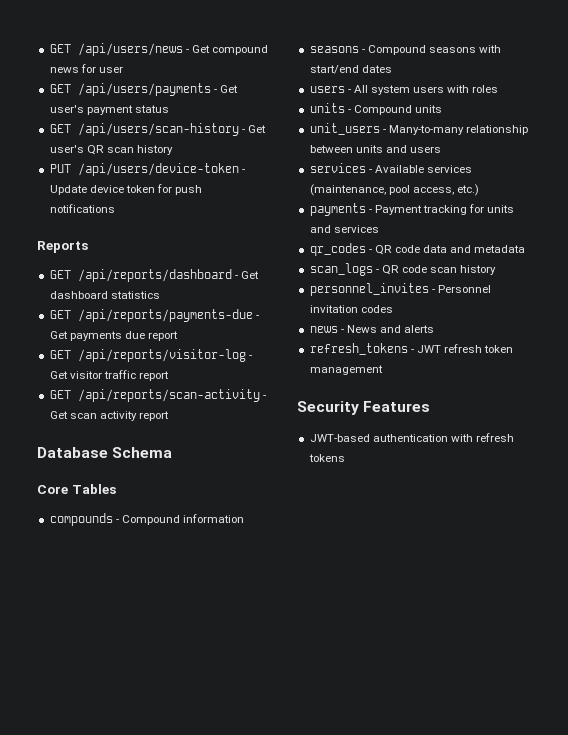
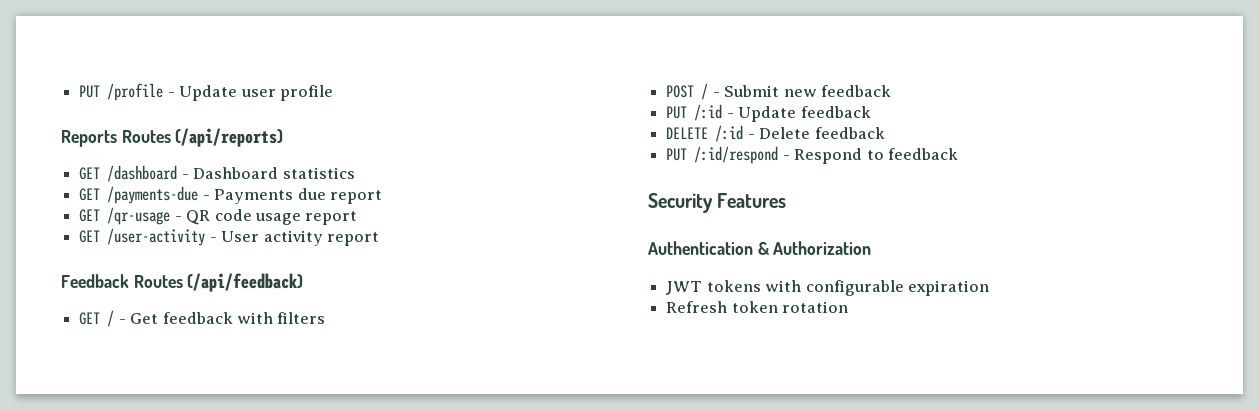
- GET /api/users/news - Get compound news for user
- GET /api/users/payments - Get user's payment status
- GET /api/users/scan-history - Get user's QR scan history
- PUT /api/users/device-token - Update device token for push notifications
- Reports
- GET /api/reports/dashboard - Get dashboard statistics
- GET /api/reports/payments-due - Get payments due report
- GET /api/reports/visitor-log - Get visitor traffic report
- GET /api/reports/scan-activity - Get scan activity report
- Database Schema
- Core Tables
- compounds - Compound information
- seasons - Compound seasons with start/end dates
- users - All system users with roles
- units - Compound units
- unit_users - Many-to-many relationship between units and users
- services - Available services (maintenance, pool access, etc.)
- payments - Payment tracking for units and services
- qr_codes - QR code data and metadata
- scan_logs - QR code scan history
- personnel_invites - Personnel invitation codes
- news - News and alerts
- refresh_tokens - JWT refresh token management
+ PUT /profile - Update user profile
+ Reports Routes (/api/reports)
+ GET /dashboard - Dashboard statistics
+ GET /payments-due - Payments due report
+ GET /qr-usage - QR code usage report
+ GET /user-activity - User activity report
+ Feedback Routes (/api/feedback)
+ GET / - Get feedback with filters
+ POST / - Submit new feedback
+ PUT /:id - Update feedback
+ DELETE /:id - Delete feedback
+ PUT /:id/respond - Respond to feedback
  Security Features
- JWT-based authentication with refresh tokens
+ Authentication & Authorization
+ JWT tokens with configurable expiration
+ Refresh token rotation

